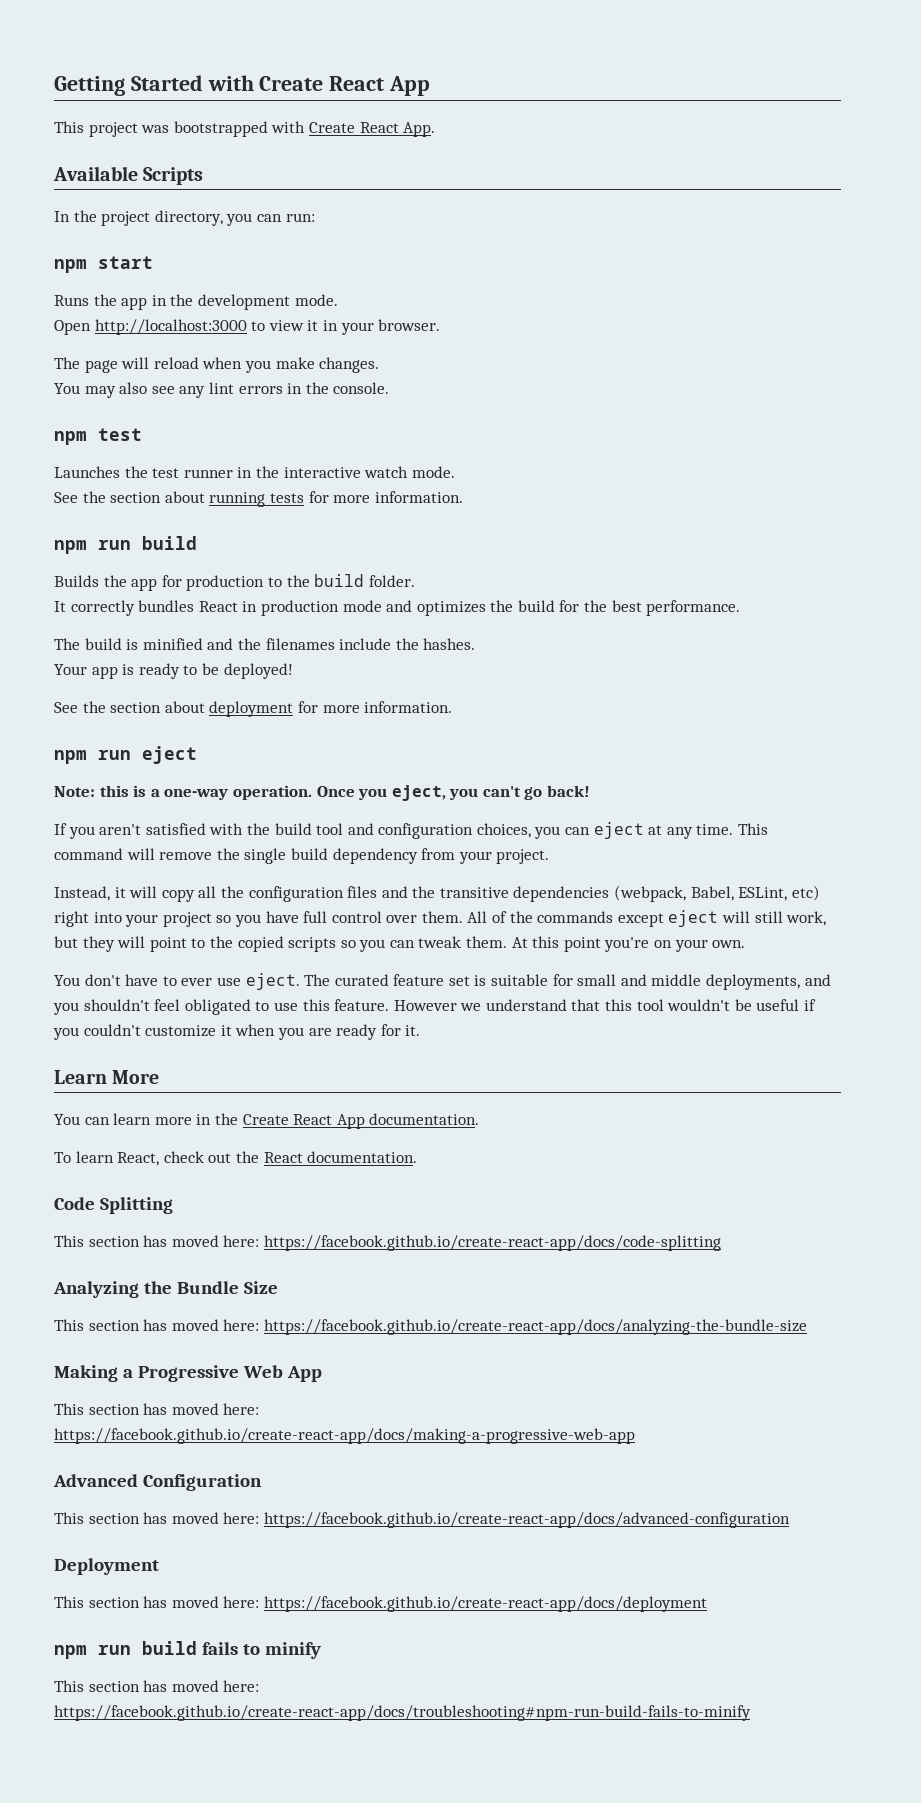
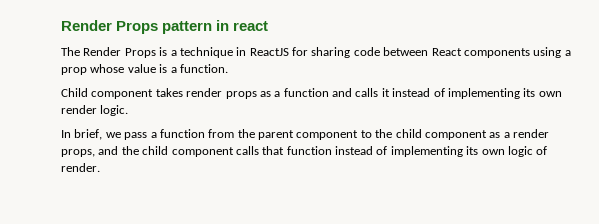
- Getting Started with Create React App
- This project was bootstrapped with Create React App.
- Available Scripts
- In the project directory, you can run:
- npm start
- Runs the app in the development mode.
- Open http://localhost:3000 to view it in your browser.
- The page will reload when you make changes.
- You may also see any lint errors in the console.
- npm test
- Launches the test runner in the interactive watch mode.
- See the section about running tests for more information.
- npm run build
- Builds the app for production to the build folder.
- It correctly bundles React in production mode and optimizes the build for the best performance.
- The build is minified and the filenames include the hashes.
- Your app is ready to be deployed!
- See the section about deployment for more information.
- npm run eject
- Note: this is a one-way operation. Once you eject, you can't go back!
- If you aren't satisfied with the build tool and configuration choices, you can eject at any time. This command will remove the single build dependency from your project.
- Instead, it will copy all the configuration files and the transitive dependencies (webpack, Babel, ESLint, etc) right into your project so you have full control over them. All of the commands except eject will still work, but they will point to the copied scripts so you can tweak them. At this point you're on your own.
- You don't have to ever use eject. The curated feature set is suitable for small and middle deployments, and you shouldn't feel obligated to use this feature. However we understand that this tool wouldn't be useful if you couldn't customize it when you are ready for it.
- Learn More
- You can learn more in the Create React App documentation.
- To learn React, check out the React documentation.
- Code Splitting
- This section has moved here: https://facebook.github.io/create-react-app/docs/code-splitting
- Analyzing the Bundle Size
- This section has moved here: https://facebook.github.io/create-react-app/docs/analyzing-the-bundle-size
- Making a Progressive Web App
- This section has moved here: https://facebook.github.io/create-react-app/docs/making-a-progressive-web-app
- Advanced Configuration
- This section has moved here: https://facebook.github.io/create-react-app/docs/advanced-configuration
- Deployment
- This section has moved here: https://facebook.github.io/create-react-app/docs/deployment
- npm run build fails to minify
- This section has moved here: https://facebook.github.io/create-react-app/docs/troubleshooting#npm-run-build-fails-to-minify
+ Render Props pattern in react
+ The Render Props is a technique in ReactJS for sharing code between React components using a prop whose value is a function.
+ Child component takes render props as a function and calls it instead of implementing its own render logic.
+ In brief, we pass a function from the parent component to the child component as a render props, and the child component calls that function instead of implementing its own logic of render.

